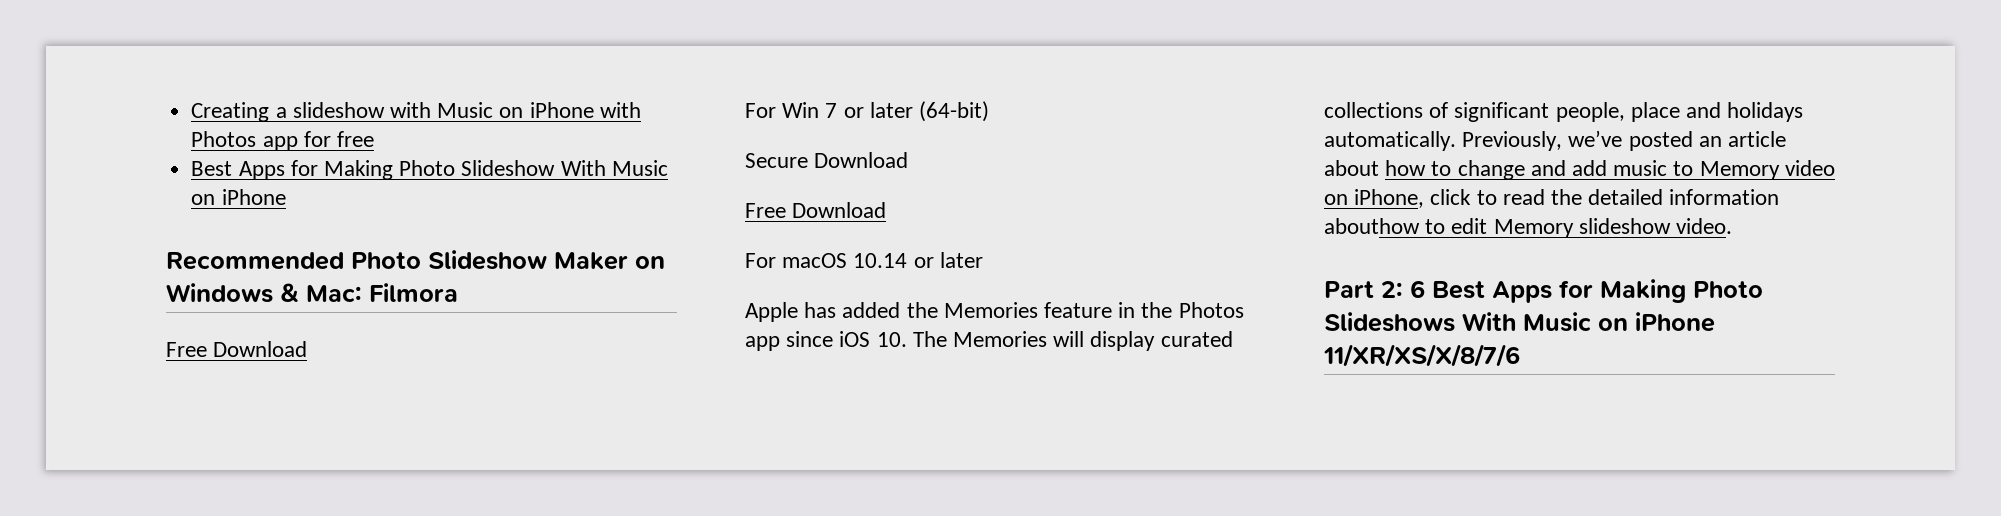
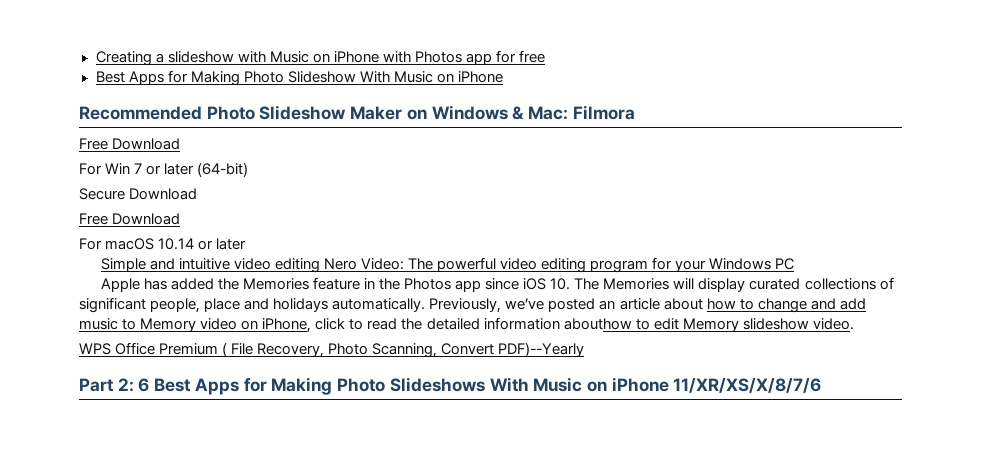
+ Simple and intuitive video editing Nero Video: The powerful video editing program for your Windows PC
+ WPS Office Premium ( File Recovery, Photo Scanning, Convert PDF)--Yearly

